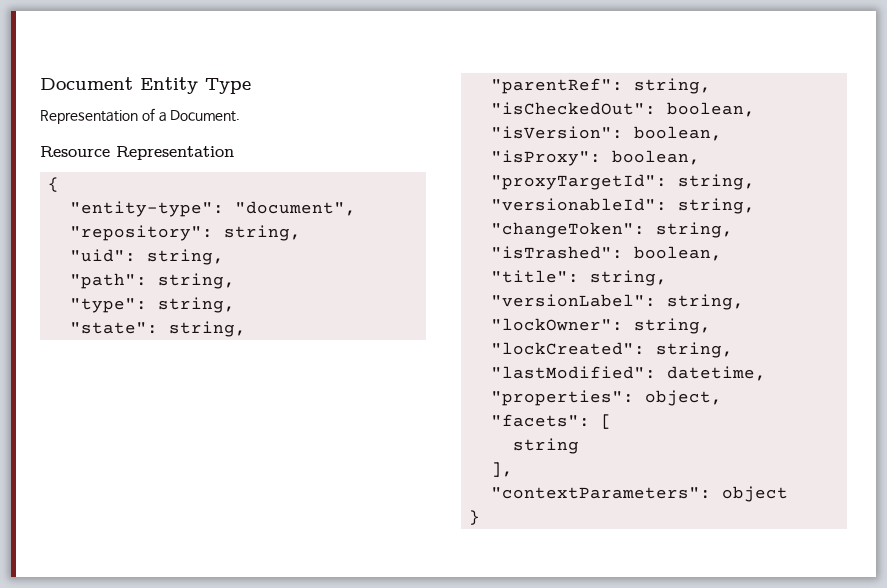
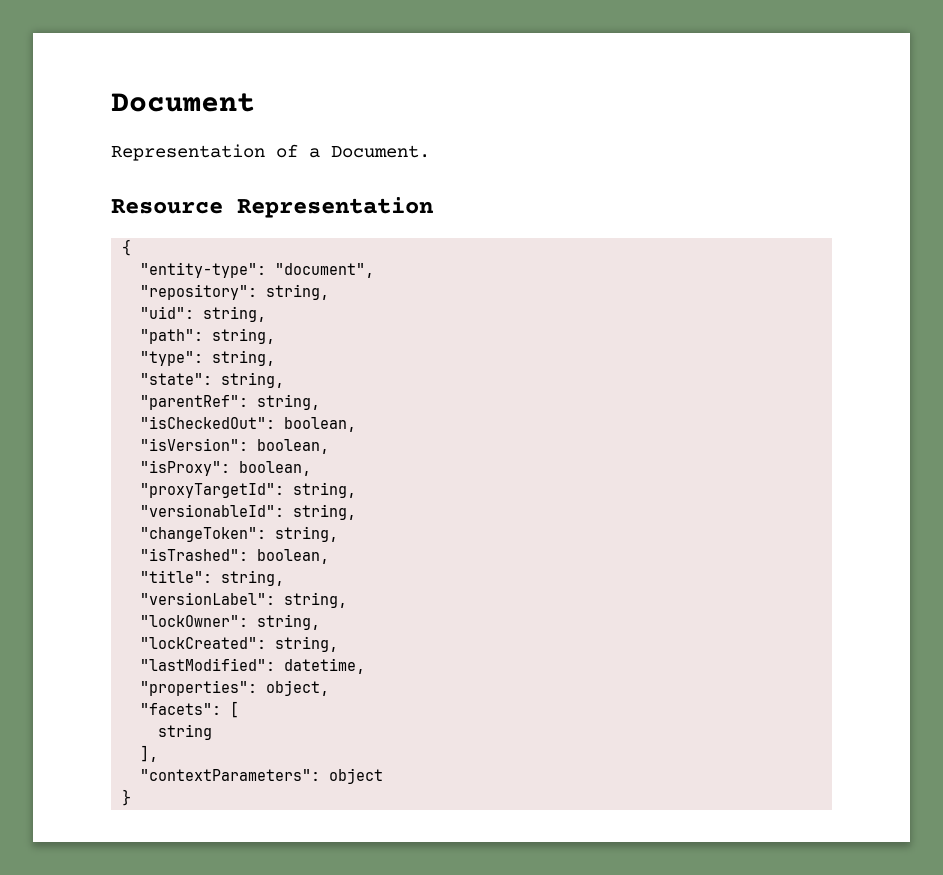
- Document Entity Type
+ Document

